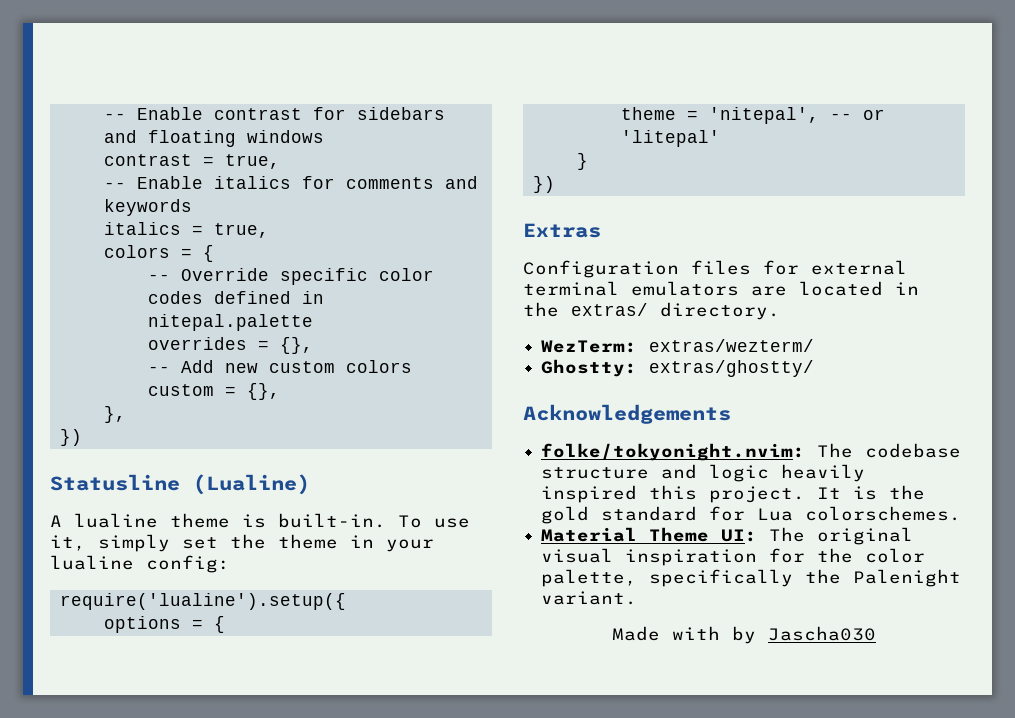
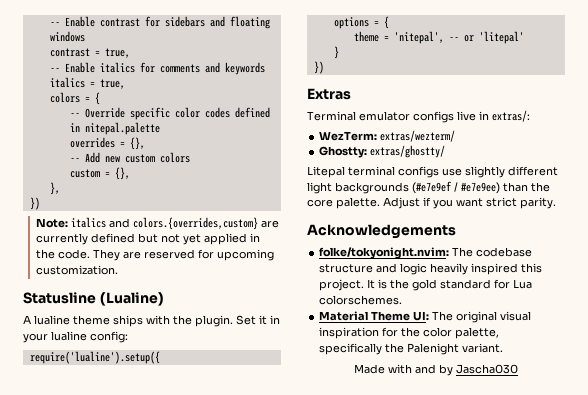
+ Note: italics and colors.{overrides,custom} are currently defined but not yet applied in the code. They are reserved for upcoming customization.
- A lualine theme is built-in. To use it, simply set the theme in your lualine config:
+ A lualine theme ships with the plugin. Set it in your lualine config:
- Configuration files for external terminal emulators are located in the extras/ directory.
+ Terminal emulator configs live in extras/:
  WezTerm: extras/wezterm/
  Ghostty: extras/ghostty/
+ Litepal terminal configs use slightly different light backgrounds (#e7e9ef / #e7e9ee) than the core palette. Adjust if you want strict parity.
- Made with by Jascha030
+ Made with and by Jascha030

